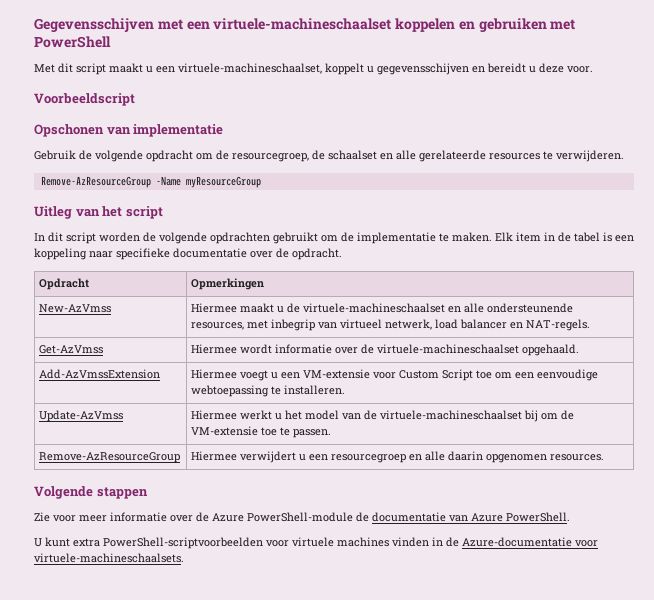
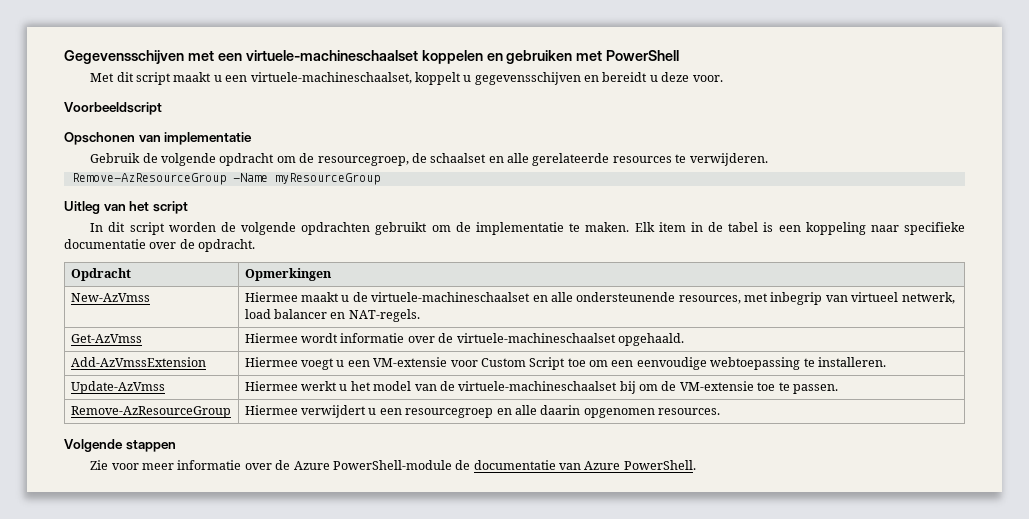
- U kunt extra PowerShell-scriptvoorbeelden voor virtuele machines vinden in de Azure-documentatie voor virtuele-machineschaalsets.

